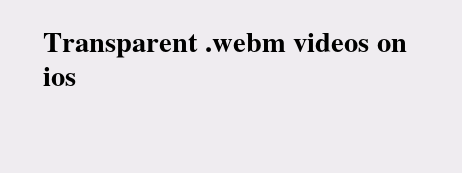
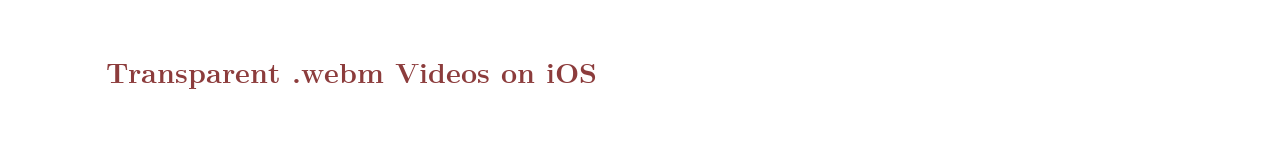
- Transparent .webm videos on ios
+ Transparent .webm Videos on iOS

